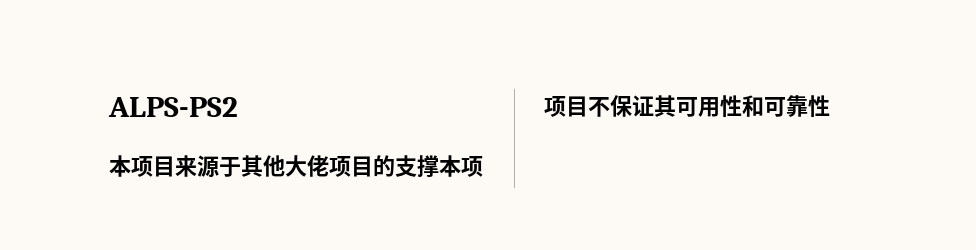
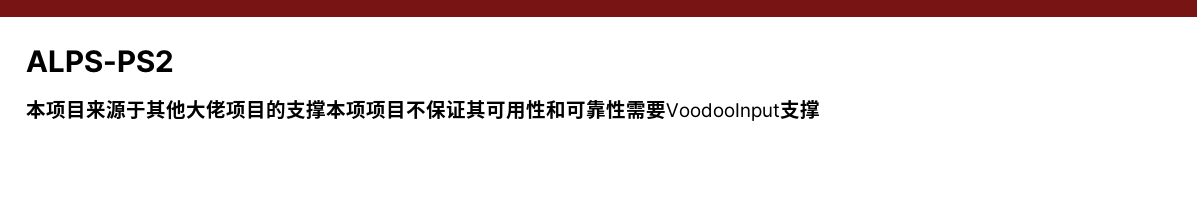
- 本项目来源于其他大佬项目的支撑本项项目不保证其可用性和可靠性
+ 本项目来源于其他大佬项目的支撑本项项目不保证其可用性和可靠性需要VoodooInput支撑

